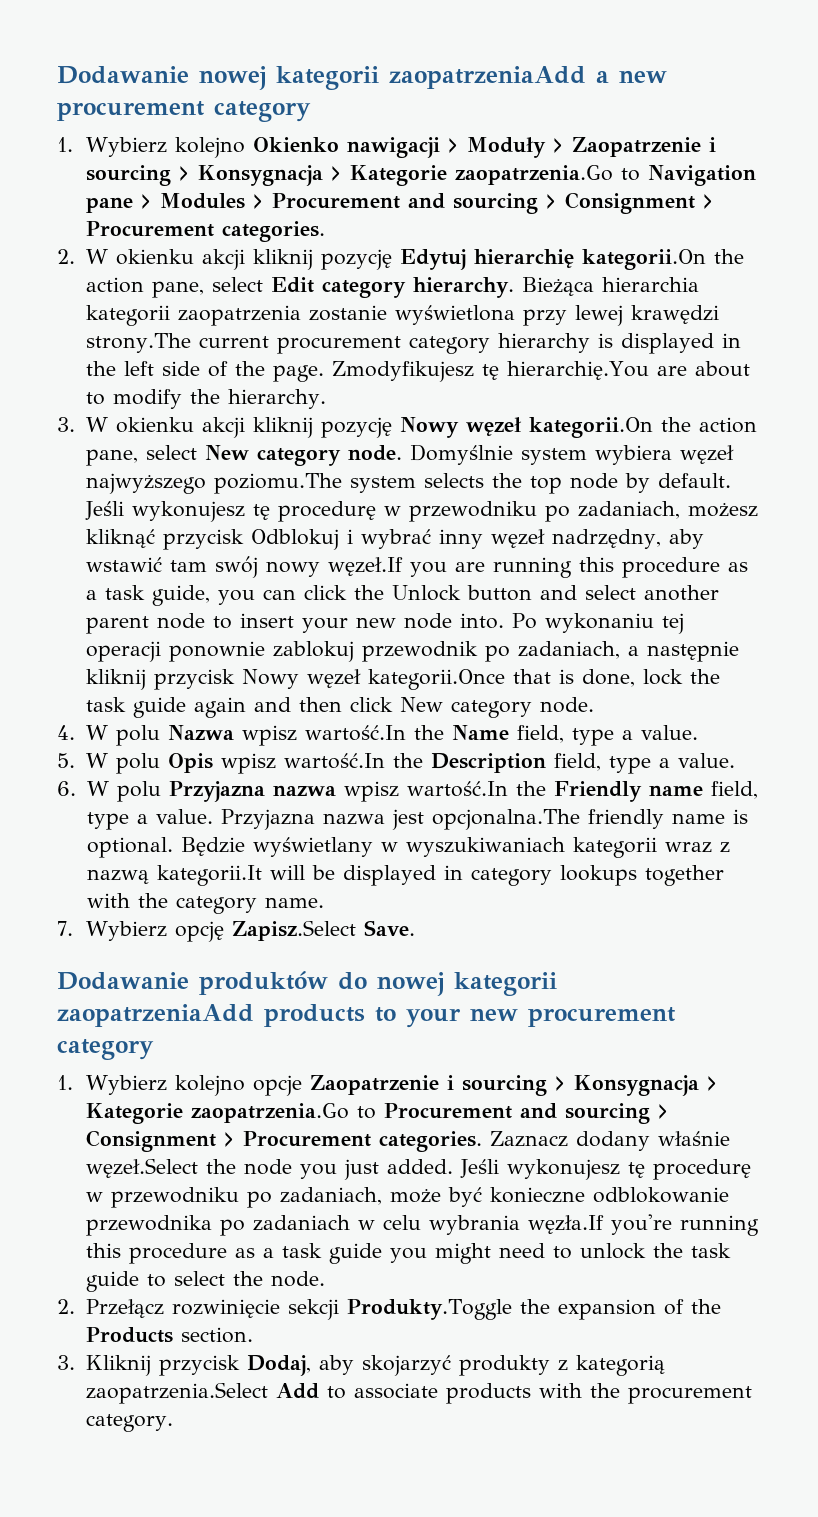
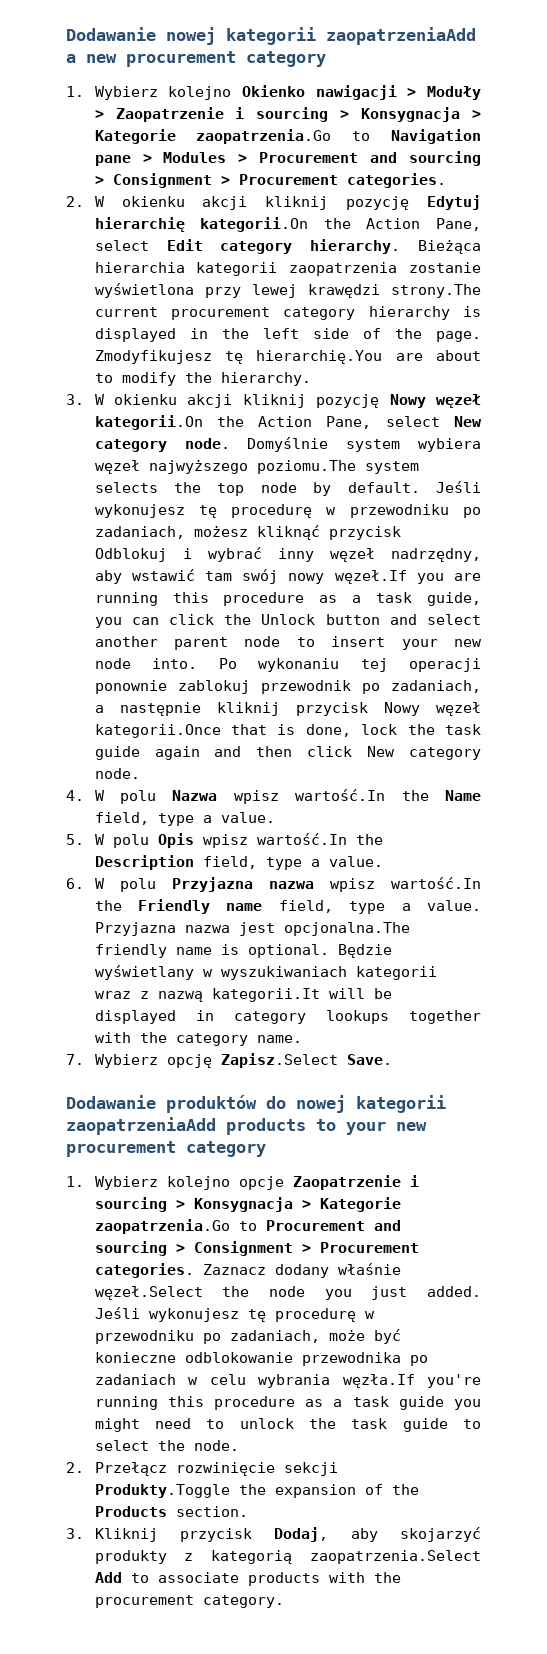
- 2. W okienku akcji kliknij pozycję Edytuj hierarchię kategorii.On the action pane, select Edit category hierarchy.
+ 2. W okienku akcji kliknij pozycję Edytuj hierarchię kategorii.On the Action Pane, select Edit category hierarchy.
- 3. W okienku akcji kliknij pozycję Nowy węzeł kategorii.On the action pane, select New category node.
+ 3. W okienku akcji kliknij pozycję Nowy węzeł kategorii.On the Action Pane, select New category node.

